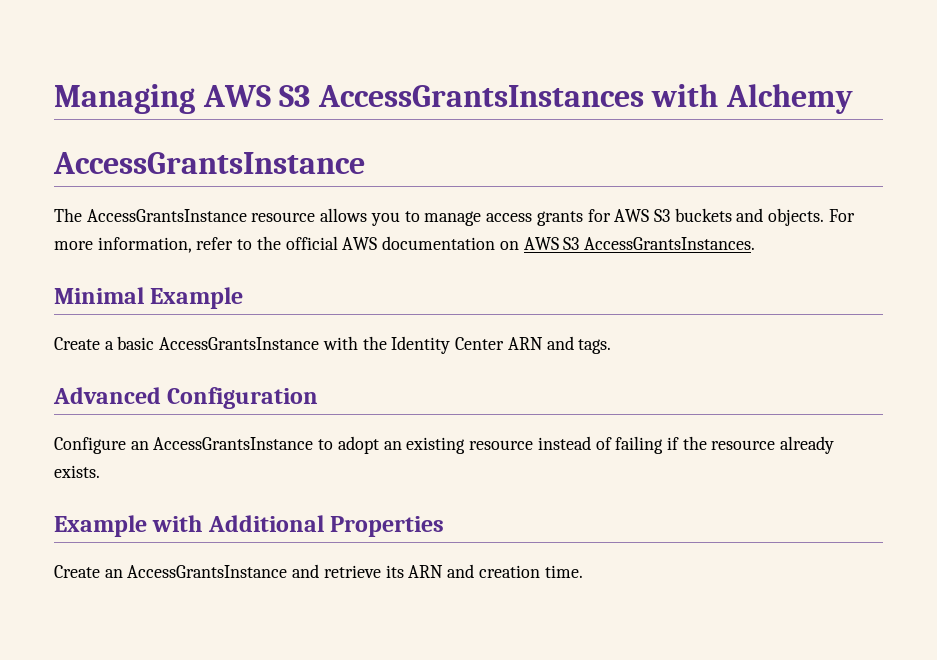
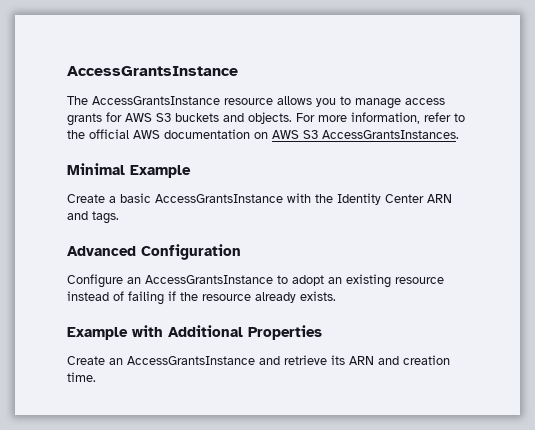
- Managing AWS S3 AccessGrantsInstances with Alchemy

